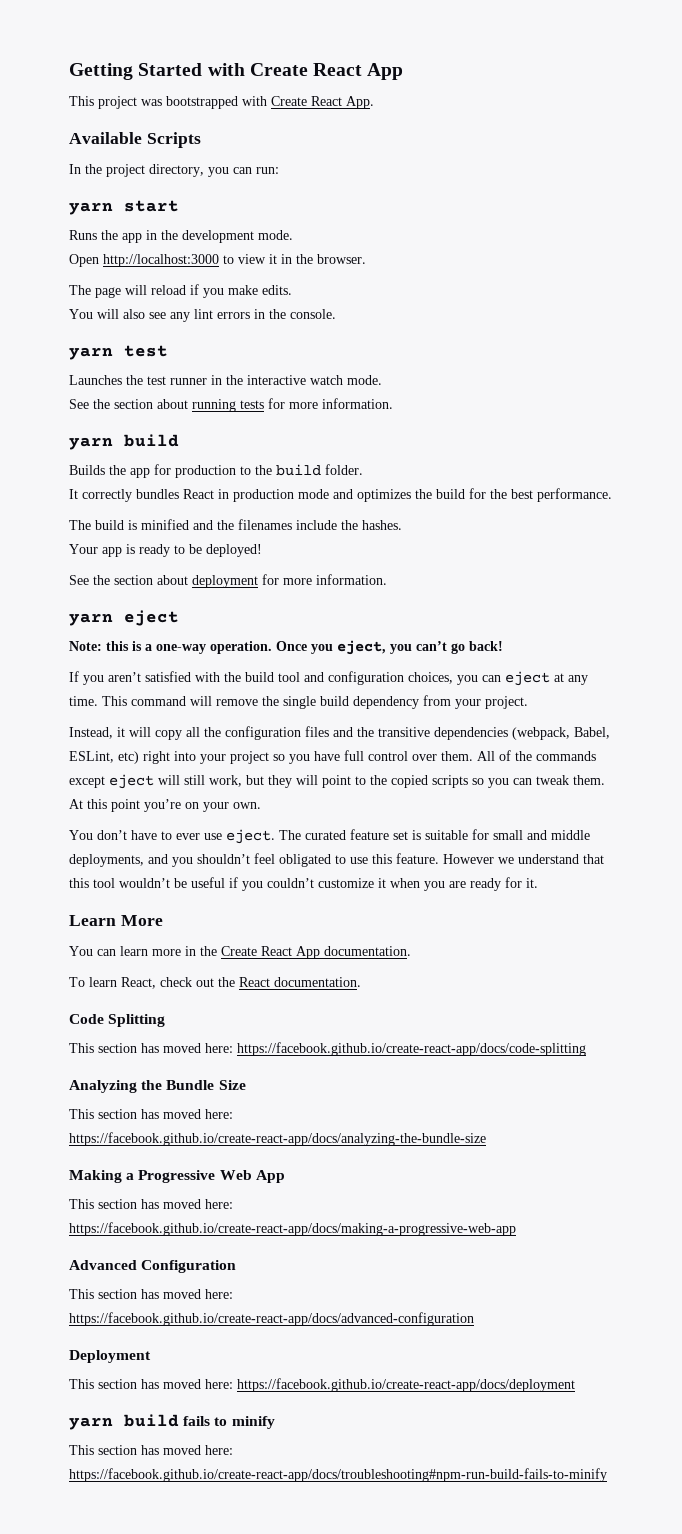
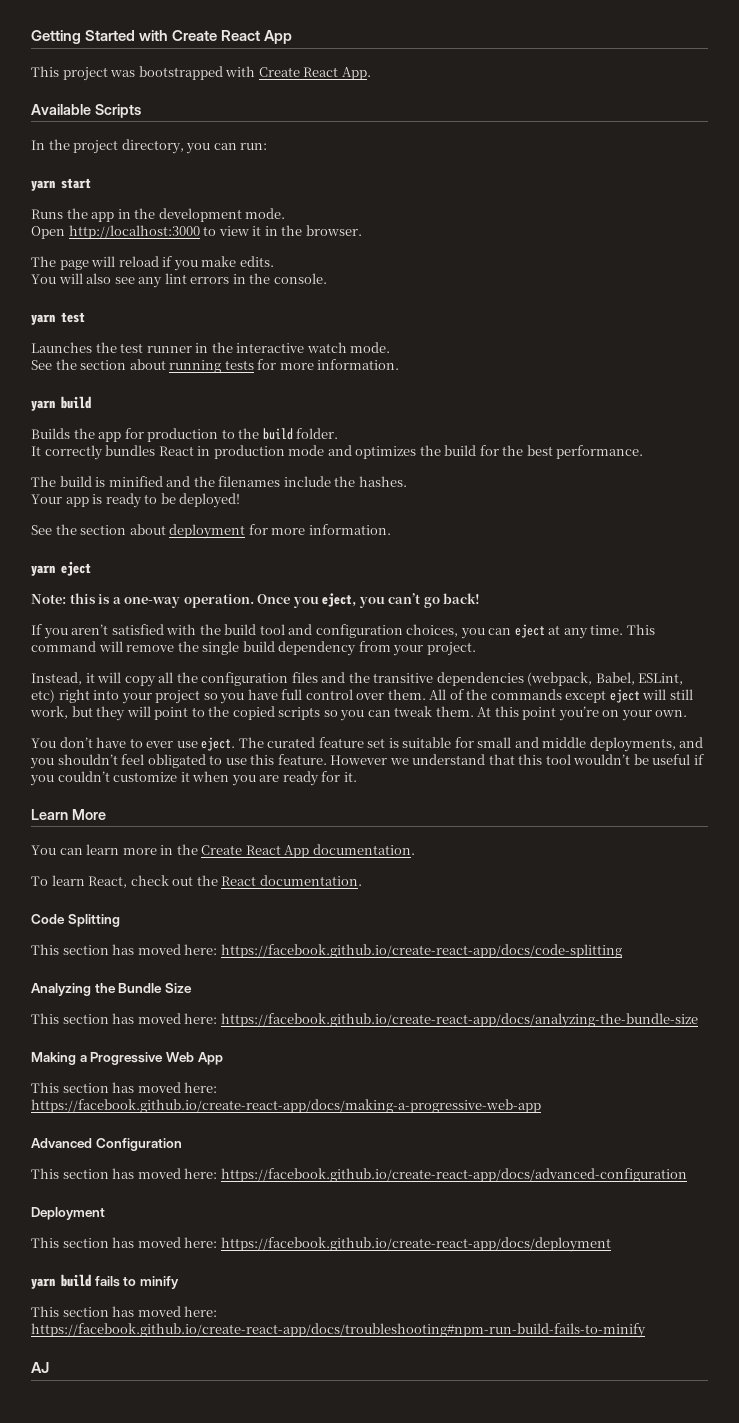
+ AJ

